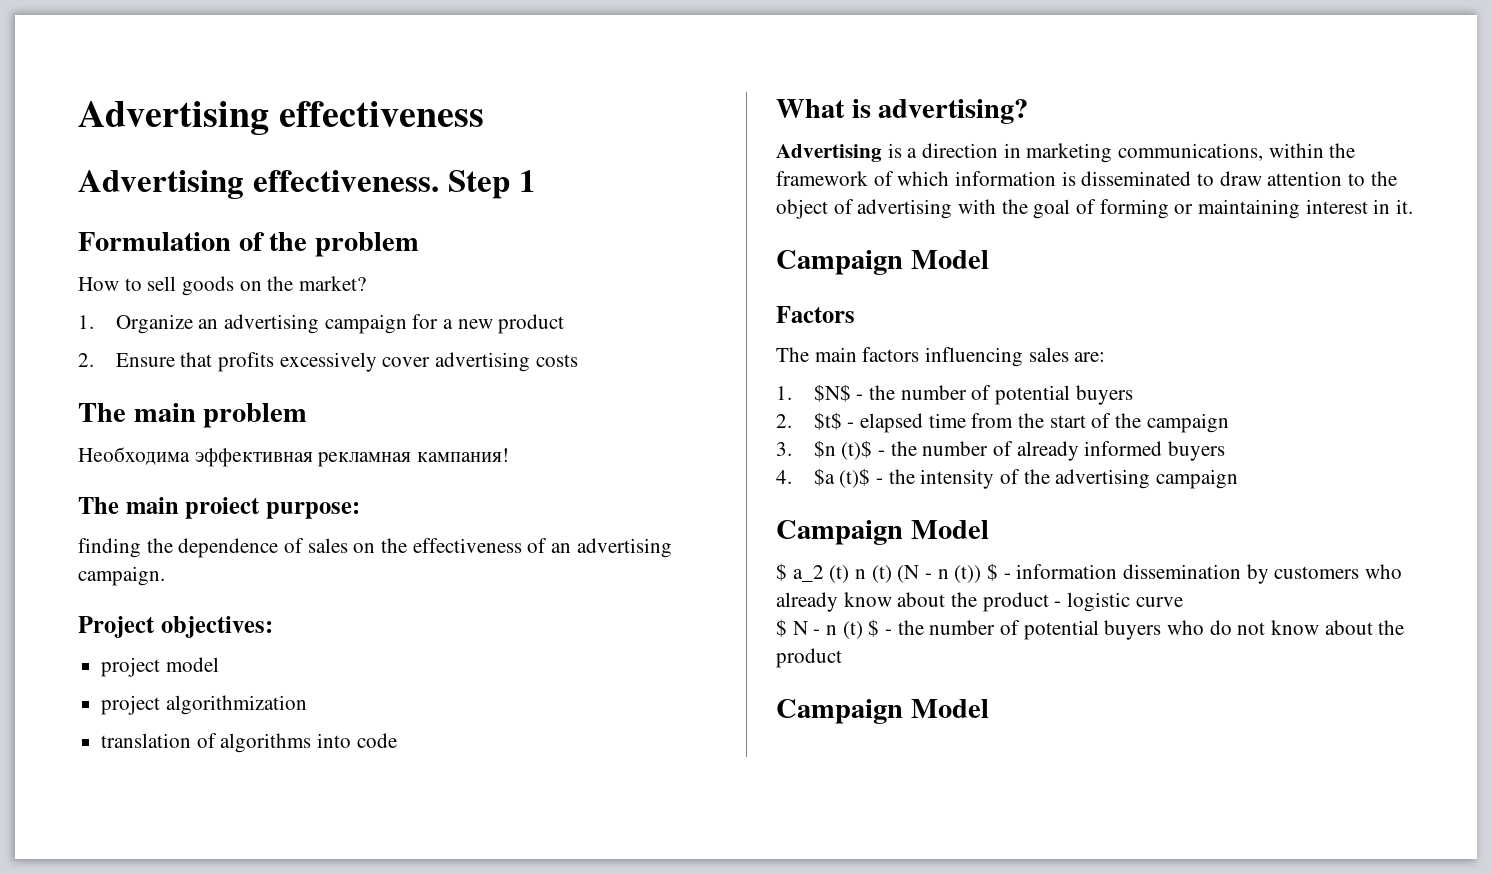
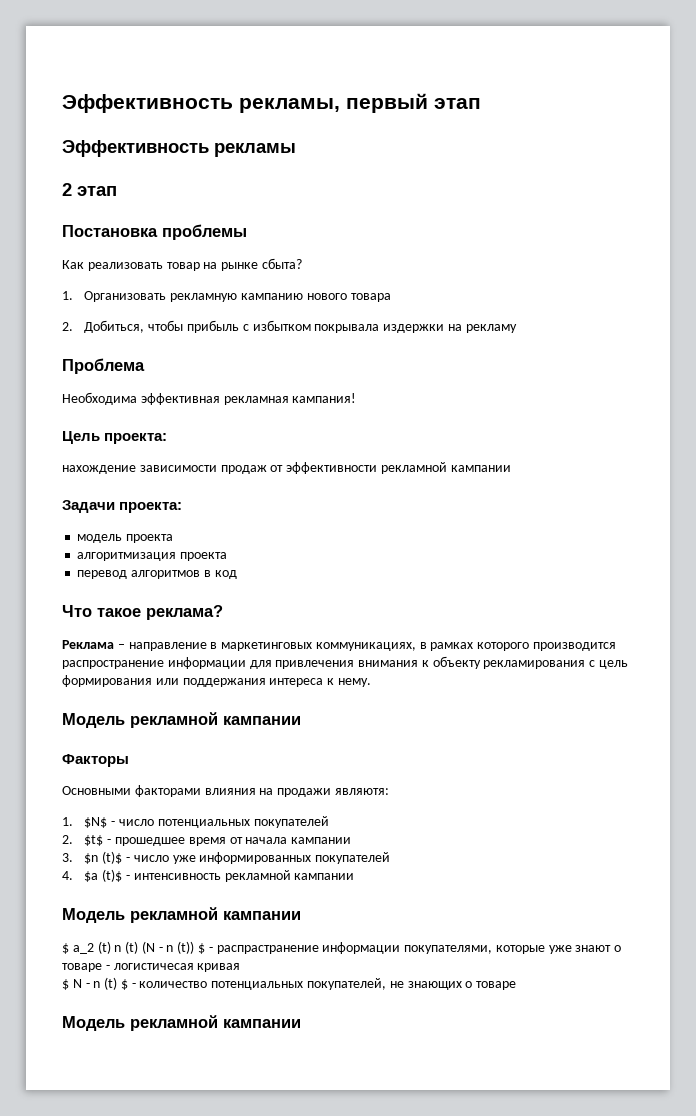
- Advertising effectiveness
- Advertising effectiveness. Step 1
- Formulation of the problem
- How to sell goods on the market?
- 1. Organize an advertising campaign for a new product
- 2. Ensure that profits excessively cover advertising costs
- The main problem
+ Эффективность рекламы, первый этап
+ Эффективность рекламы
+ 2 этап
+ Постановка проблемы
+ Как реализовать товар на рынке сбыта?
+ 1. Организовать рекламную кампанию нового товара
+ 2. Добиться, чтобы прибыль с избытком покрывала издержки на рекламу
+ Проблема
  Необходима эффективная рекламная кампания!
- The main proiect purpose:
- finding the dependence of sales on the effectiveness of an advertising campaign.
- Project objectives:
- project model
- project algorithmization
- translation of algorithms into code
- What is advertising?
- Advertising is a direction in marketing communications, within the framework of which information is disseminated to draw attention to the object of advertising with the goal of forming or maintaining interest in it.
- Campaign Model
- Factors
- The main factors influencing sales are:
- 1. $N$ - the number of potential buyers
- 2. $t$ - elapsed time from the start of the campaign
- 3. $n (t)$ - the number of already informed buyers
- 4. $a (t)$ - the intensity of the advertising campaign
- Campaign Model
+ Цель проекта:
+ нахождение зависимости продаж от эффективности рекламной кампании
+ Задачи проекта:
+ модель проекта
+ алгоритмизация проекта
+ перевод алгоритмов в код
+ Что такое реклама?
+ Реклама – направление в маркетинговых коммуникациях, в рамках которого производится распространение информации для привлечения внимания к объекту рекламирования с цель формирования или поддержания интереса к нему.
+ Модель рекламной кампании
+ Факторы
+ Основными факторами влияния на продажи являютя:
+ 1. $N$ - число потенциальных покупателей
+ 2. $t$ - прошедшее время от начала кампании
+ 3. $n (t)$ - число уже информированных покупателей
+ 4. $a (t)$ - интенсивность рекламной кампании
+ Модель рекламной кампании
- $ a_2 (t) n (t) (N - n (t)) $ - information dissemination by customers who already know about the product - logistic curve
+ $ a_2 (t) n (t) (N - n (t)) $ - распрастранение информации покупателями, которые уже знают о товаре - логистичесая кривая
- $ N - n (t) $ - the number of potential buyers who do not know about the product
- Campaign Model
+ $ N - n (t) $ - количество потенциальных покупателей, не знающих о товаре
+ Модель рекламной кампании

